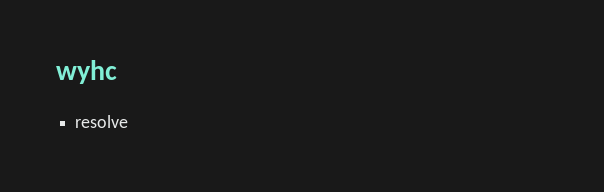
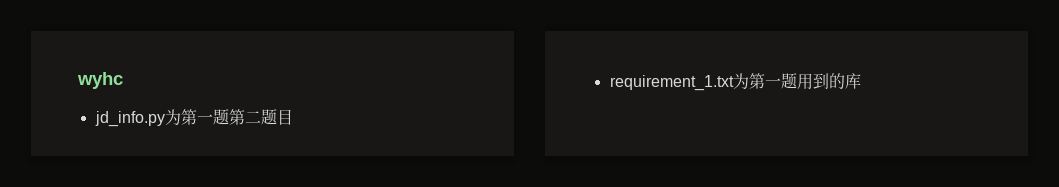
- resolve
+ jd_info.py为第一题第二题目
+ requirement_1.txt为第一题用到的库

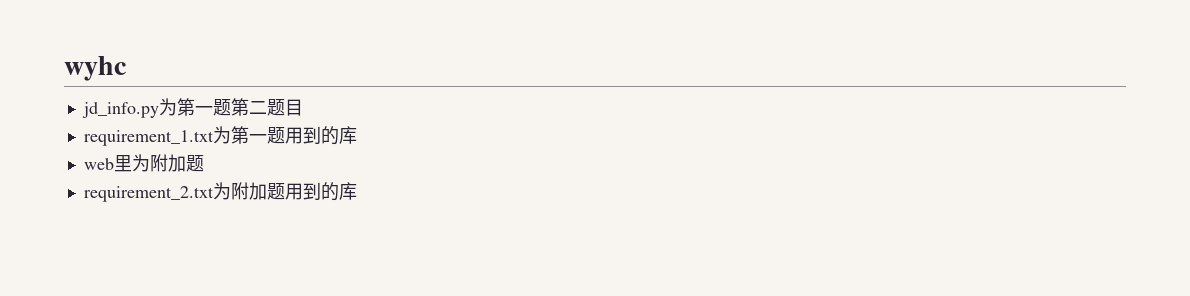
+ web里为附加题
+ requirement_2.txt为附加题用到的库

